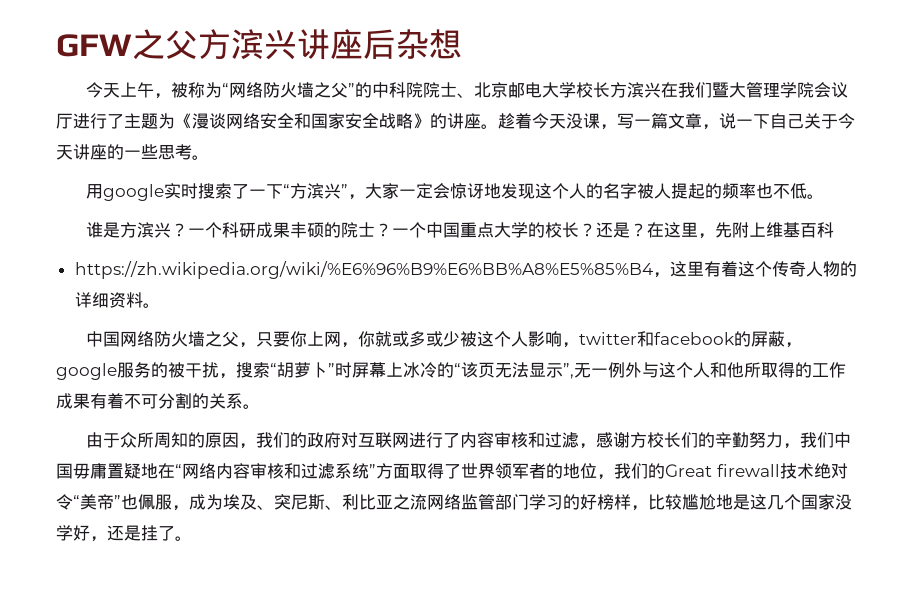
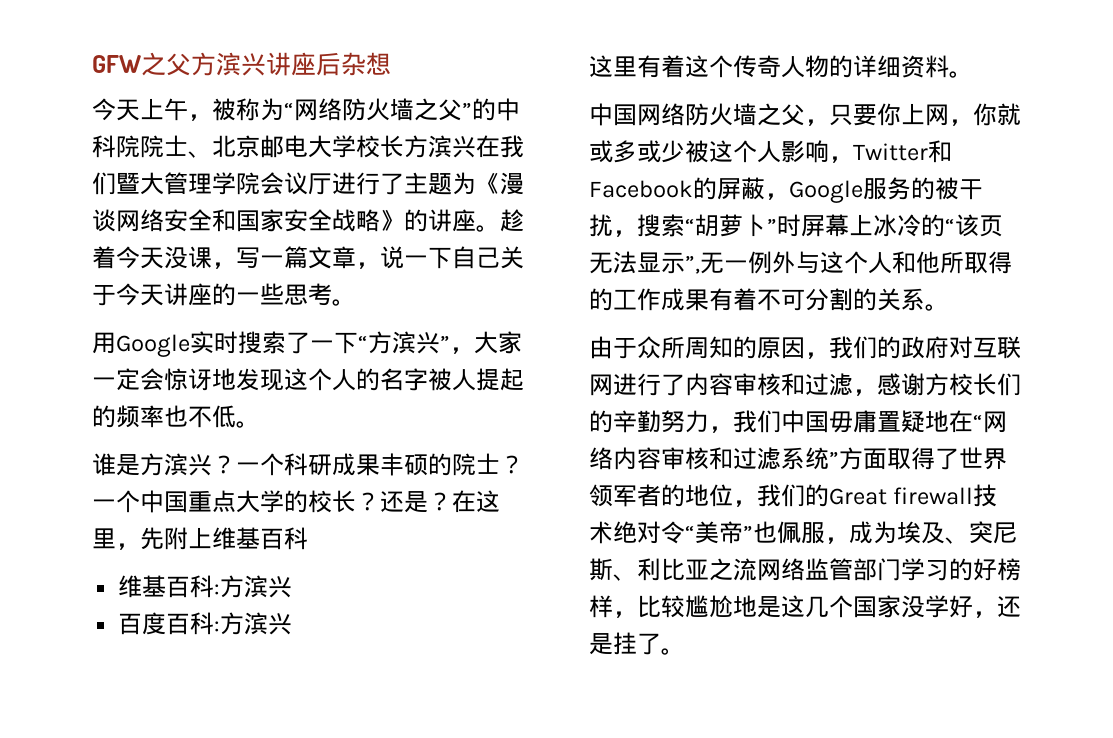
- 用google实时搜索了一下“方滨兴”，大家一定会惊讶地发现这个人的名字被人提起的频率也不低。
+ 用Google实时搜索了一下“方滨兴”，大家一定会惊讶地发现这个人的名字被人提起的频率也不低。
- https://zh.wikipedia.org/wiki/%E6%96%B9%E6%BB%A8%E5%85%B4，这里有着这个传奇人物的详细资料。
+ 维基百科:方滨兴
+ 百度百科:方滨兴
+ 这里有着这个传奇人物的详细资料。
- 中国网络防火墙之父，只要你上网，你就或多或少被这个人影响，twitter和facebook的屏蔽，google服务的被干扰，搜索“胡萝卜”时屏幕上冰冷的“该页无法显示”,无一例外与这个人和他所取得的工作成果有着不可分割的关系。
+ 中国网络防火墙之父，只要你上网，你就或多或少被这个人影响，Twitter和Facebook的屏蔽，Google服务的被干扰，搜索“胡萝卜”时屏幕上冰冷的“该页无法显示”,无一例外与这个人和他所取得的工作成果有着不可分割的关系。

